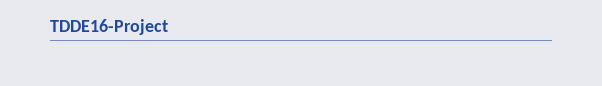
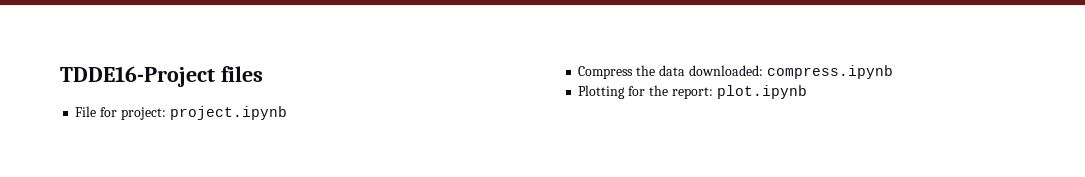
- TDDE16-Project
+ TDDE16-Project files
+ File for project: project.ipynb
+ Compress the data downloaded: compress.ipynb
+ Plotting for the report: plot.ipynb

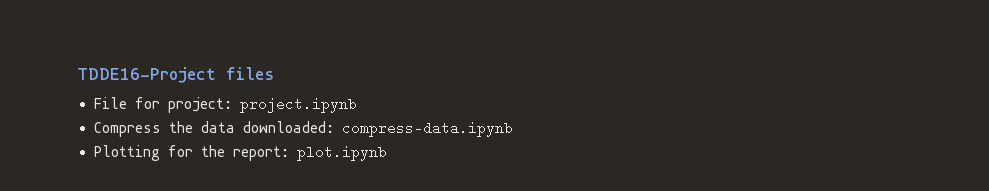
- Compress the data downloaded: compress.ipynb
+ Compress the data downloaded: compress-data.ipynb

